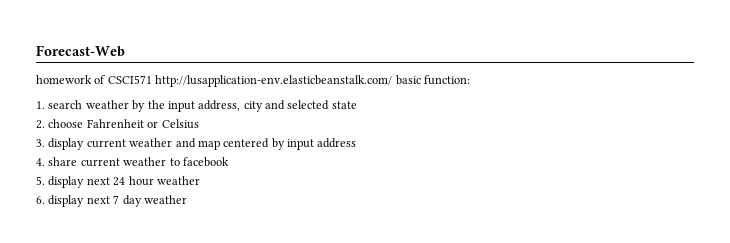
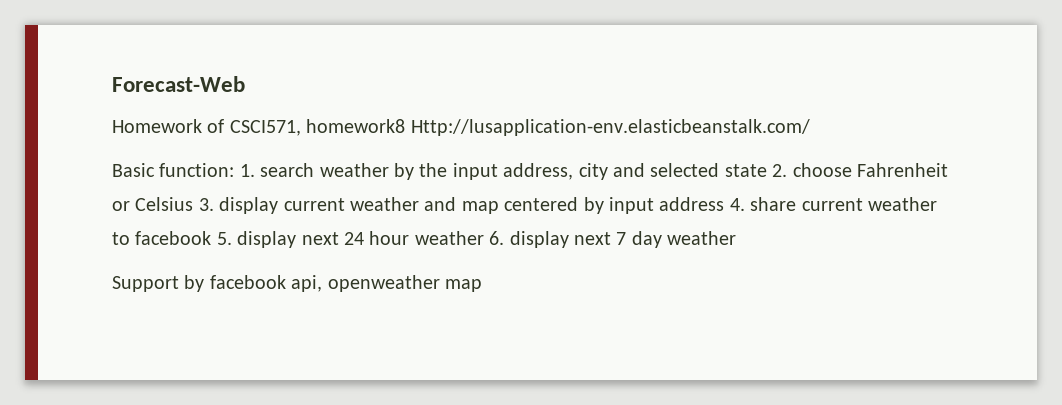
- homework of CSCI571 http://lusapplication-env.elasticbeanstalk.com/ basic function:
- 1. search weather by the input address, city and selected state
- 2. choose Fahrenheit or Celsius
- 3. display current weather and map centered by input address
- 4. share current weather to facebook
- 5. display next 24 hour weather
- 6. display next 7 day weather
+ Homework of CSCI571, homework8 Http://lusapplication-env.elasticbeanstalk.com/
+ Basic function: 1. search weather by the input address, city and selected state 2. choose Fahrenheit or Celsius 3. display current weather and map centered by input address 4. share current weather to facebook 5. display next 24 hour weather 6. display next 7 day weather
+ Support by facebook api, openweather map

